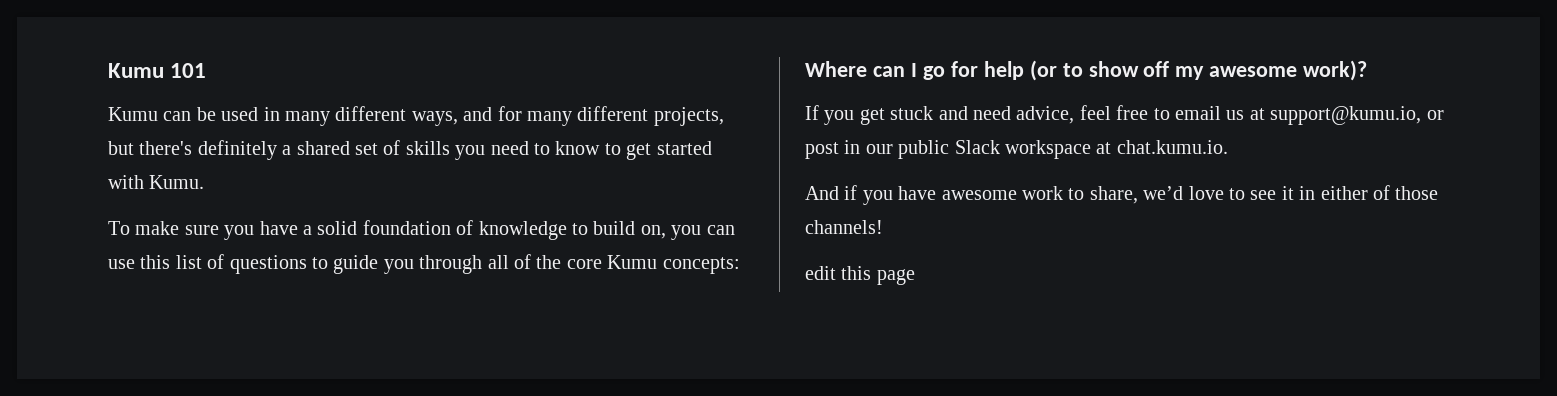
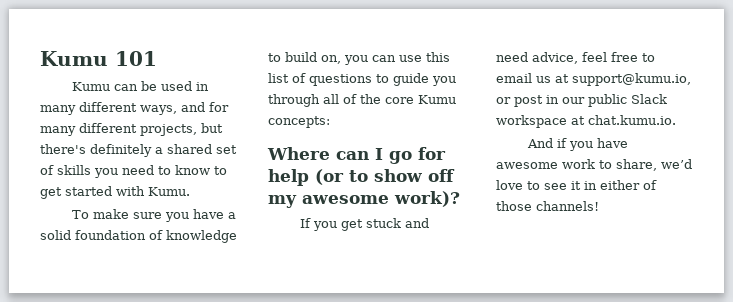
- edit this page

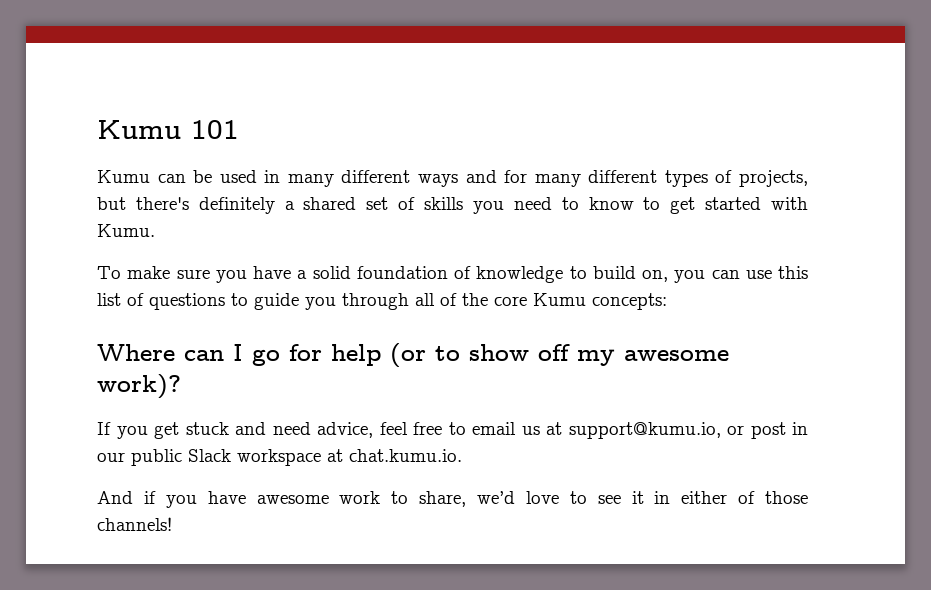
- Kumu can be used in many different ways, and for many different projects, but there's definitely a shared set of skills you need to know to get started with Kumu.
+ Kumu can be used in many different ways and for many different types of projects, but there's definitely a shared set of skills you need to know to get started with Kumu.

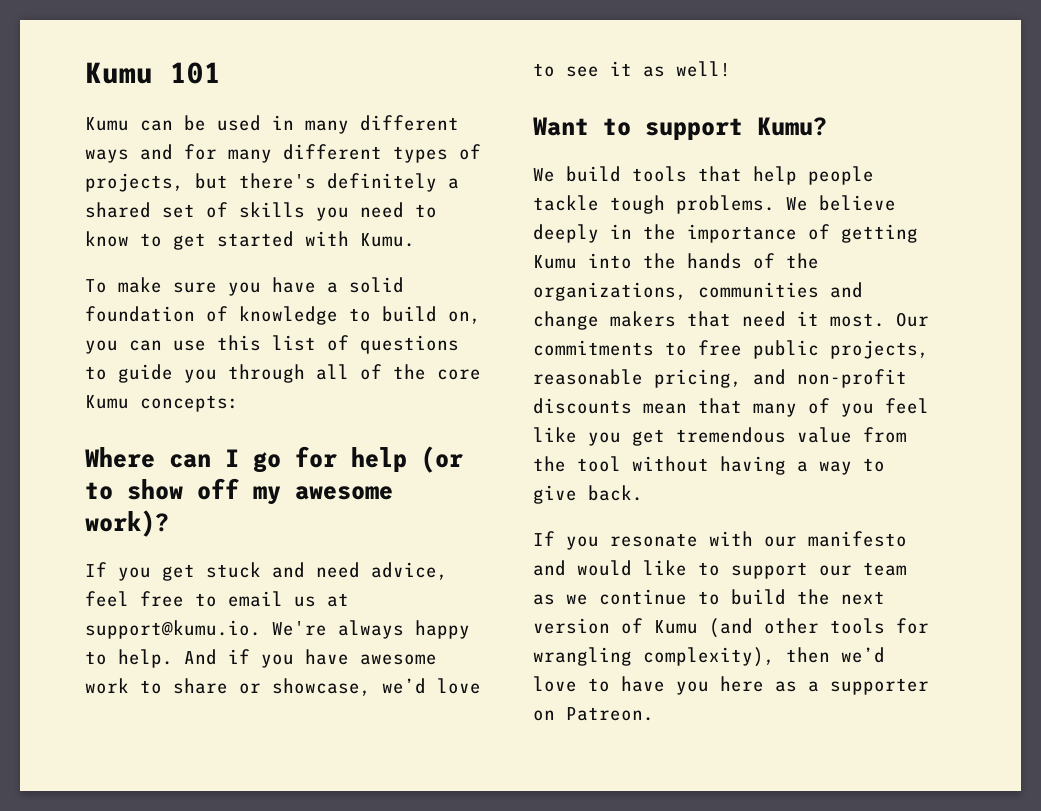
- If you get stuck and need advice, feel free to email us at support@kumu.io, or post in our public Slack workspace at chat.kumu.io.
- And if you have awesome work to share, we’d love to see it in either of those channels!
+ If you get stuck and need advice, feel free to email us at support@kumu.io. We're always happy to help. And if you have awesome work to share or showcase, we’d love to see it as well!
+ Want to support Kumu?
+ We build tools that help people tackle tough problems. We believe deeply in the importance of getting Kumu into the hands of the organizations, communities and change makers that need it most. Our commitments to free public projects, reasonable pricing, and non-profit discounts mean that many of you feel like you get tremendous value from the tool without having a way to give back.
+ If you resonate with our manifesto and would like to support our team as we continue to build the next version of Kumu (and other tools for wrangling complexity), then we’d love to have you here as a supporter on Patreon.

